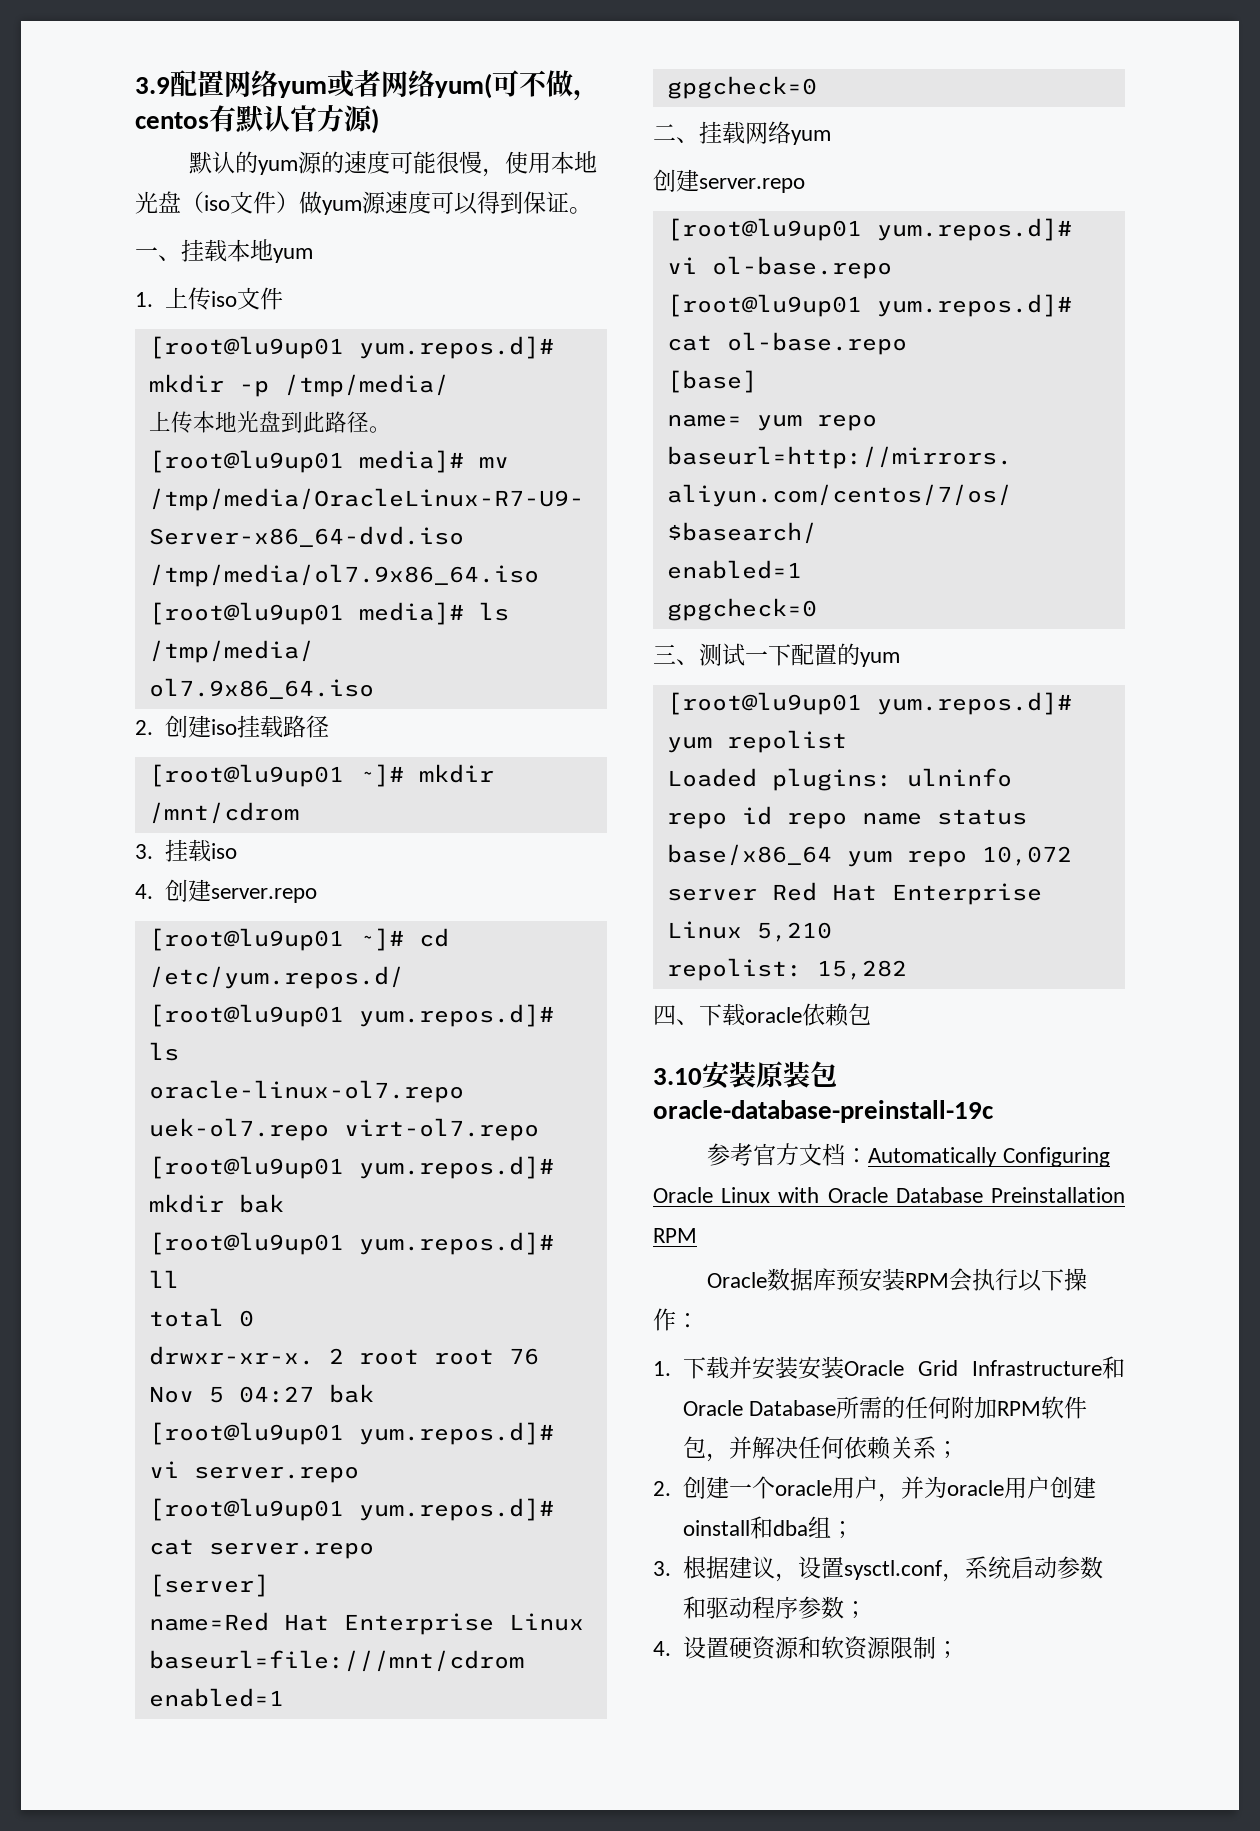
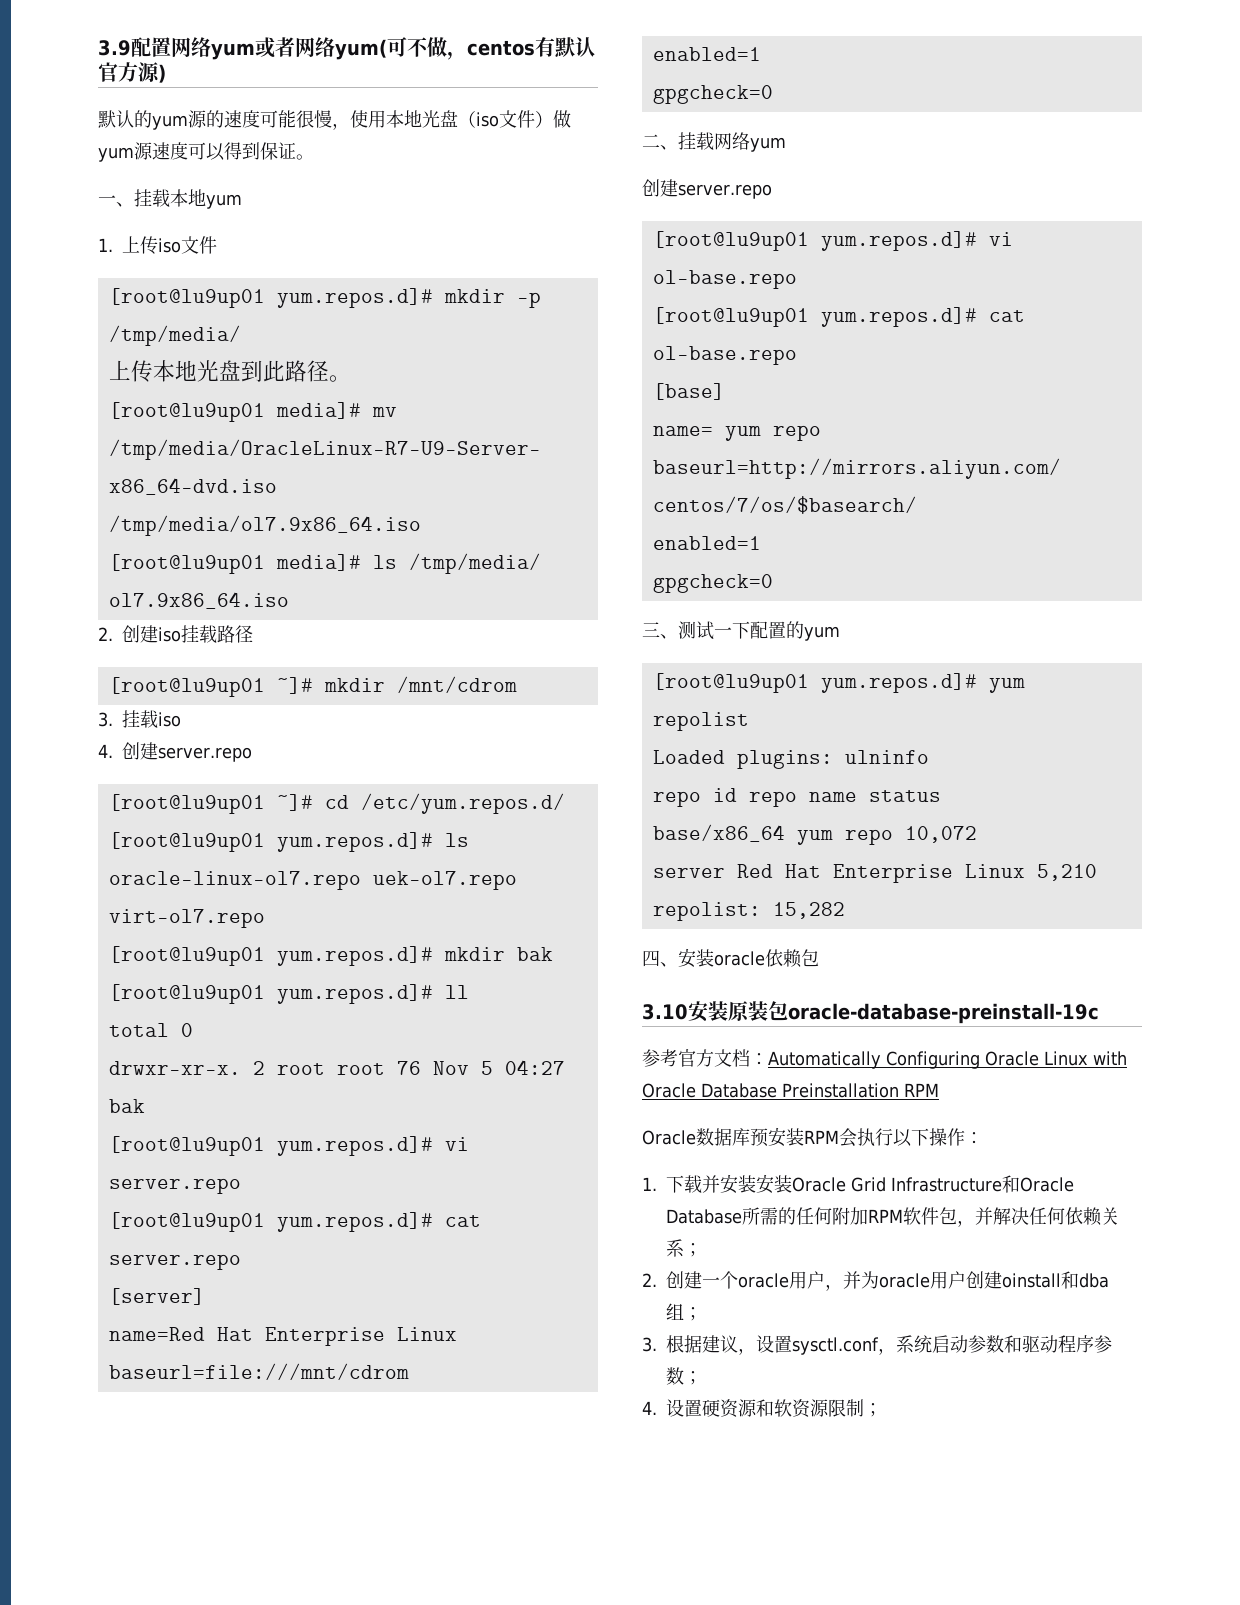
- 四、下载oracle依赖包
+ 四、安装oracle依赖包

